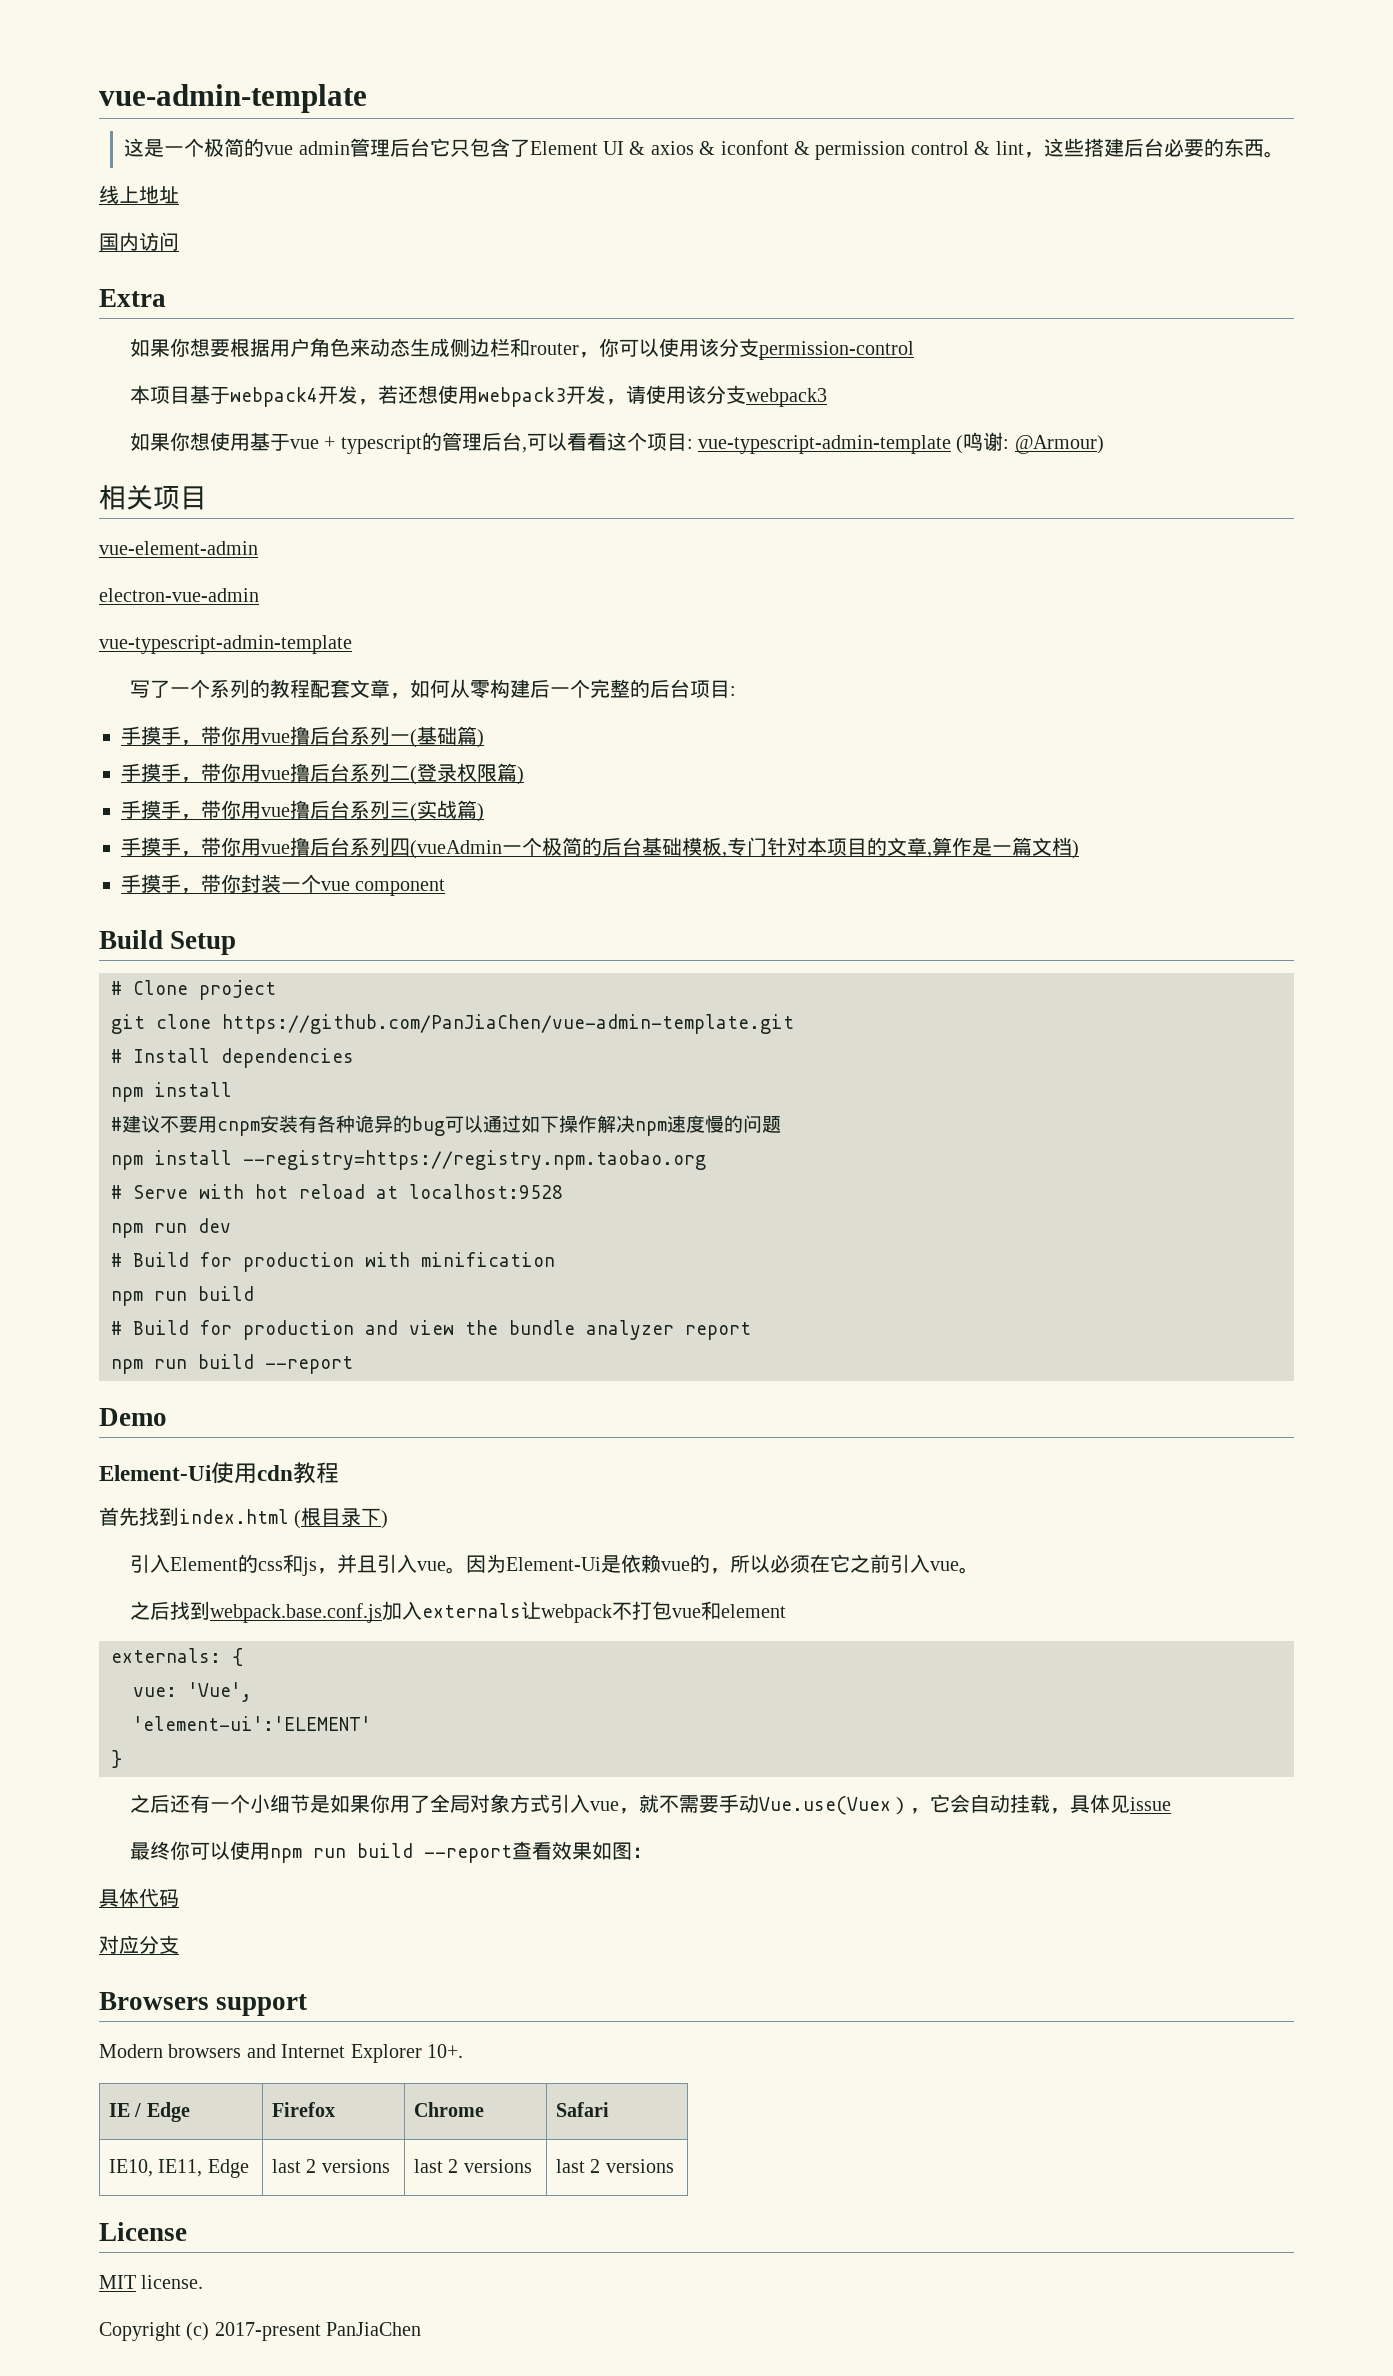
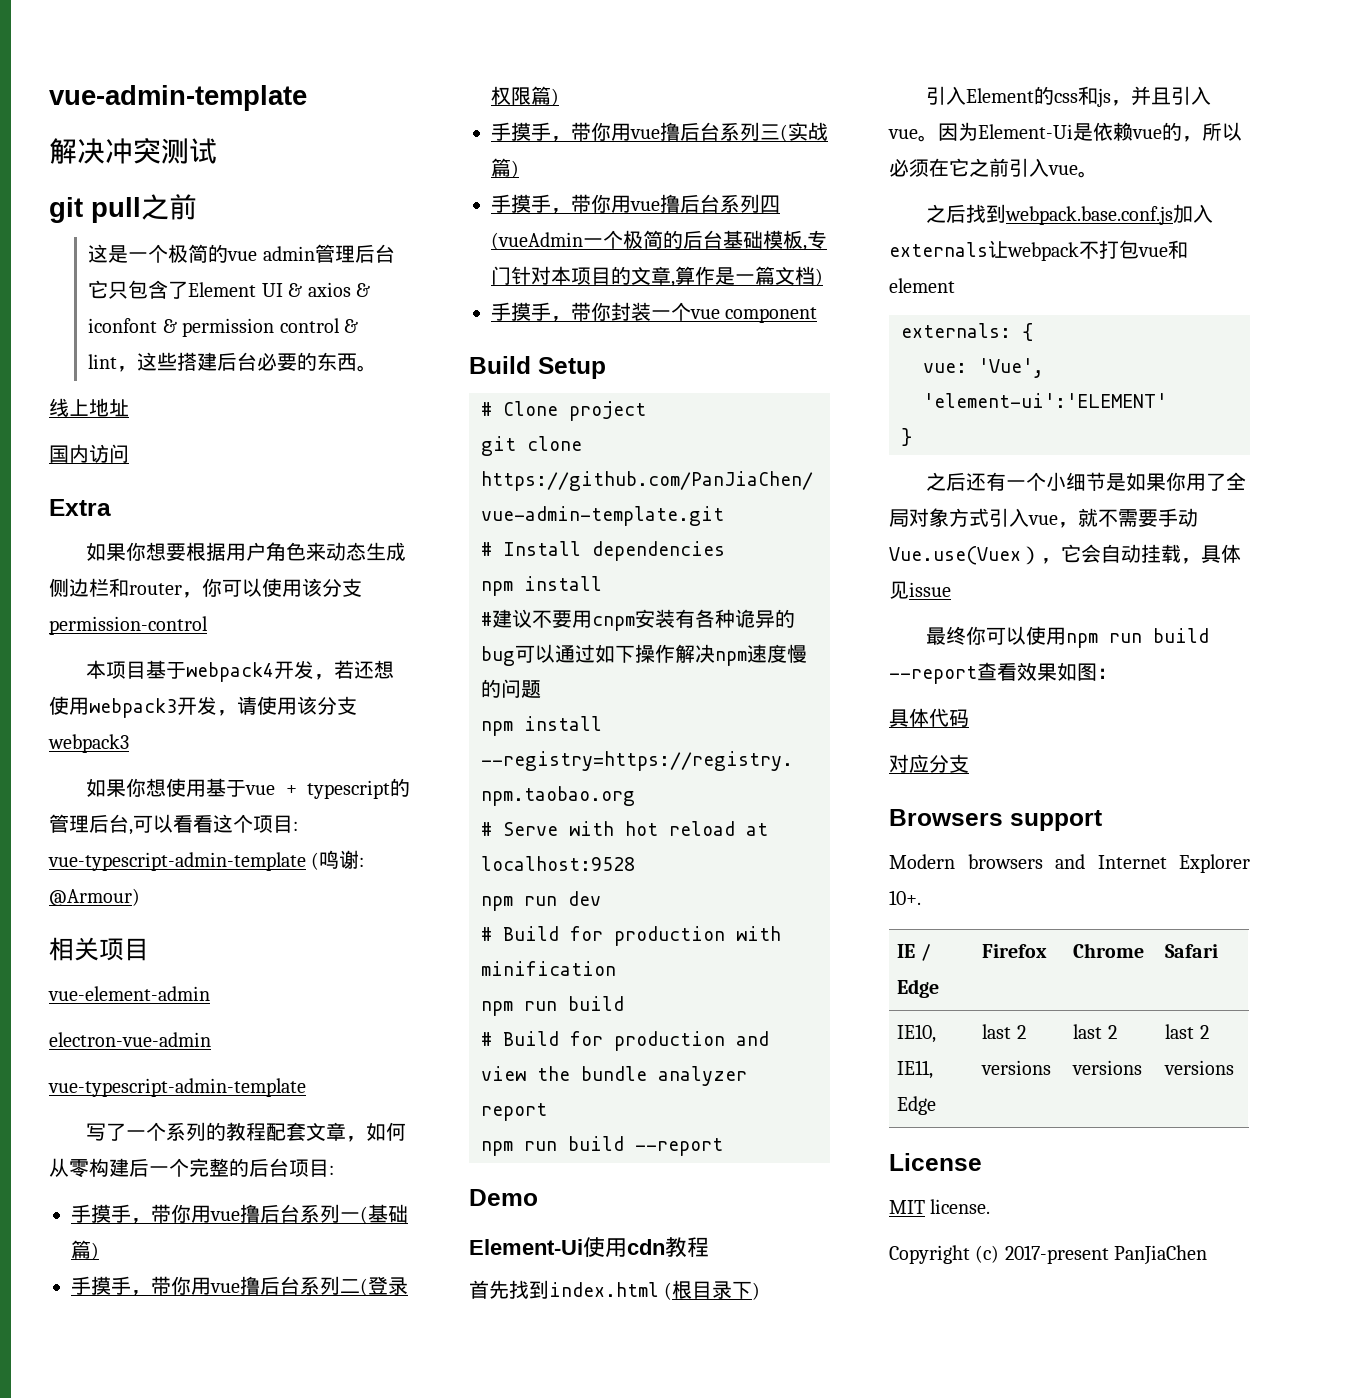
+ 解决冲突测试
+ git pull之前

